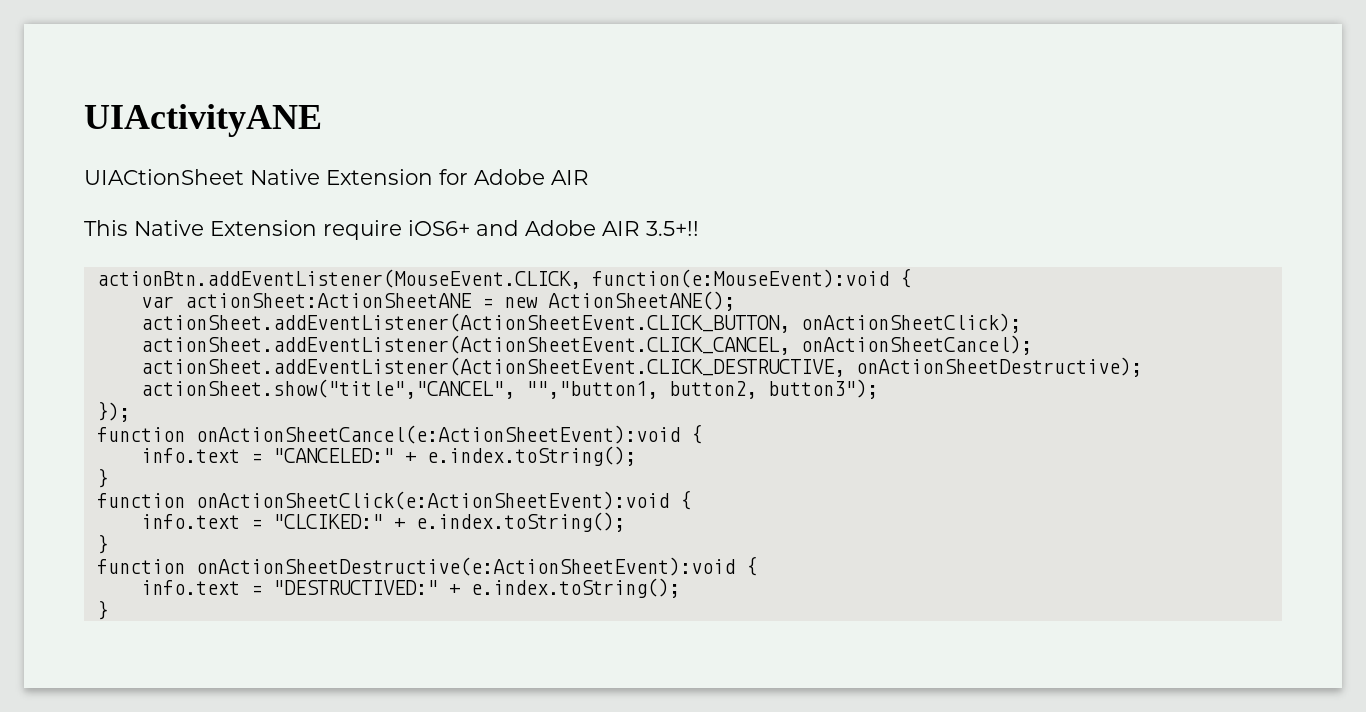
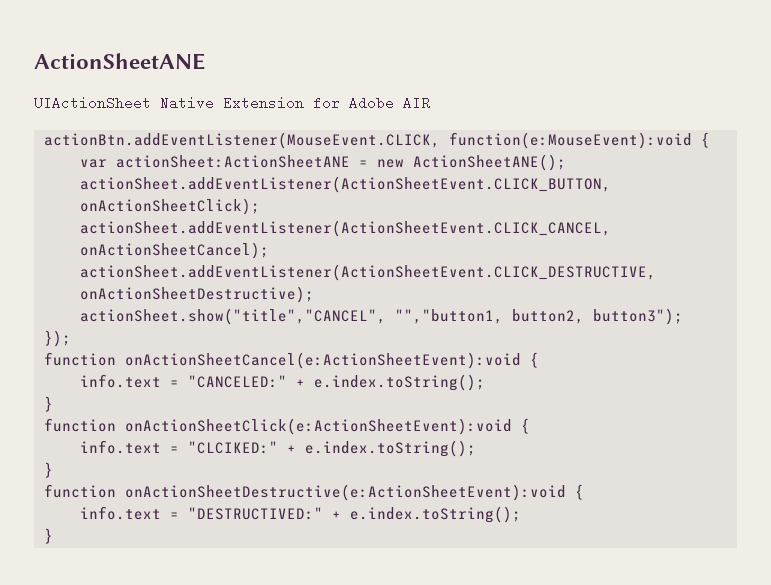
- UIActivityANE
- UIACtionSheet Native Extension for Adobe AIR
+ ActionSheetANE
+ UIActionSheet Native Extension for Adobe AIR
- This Native Extension require iOS6+ and Adobe AIR 3.5+!!

